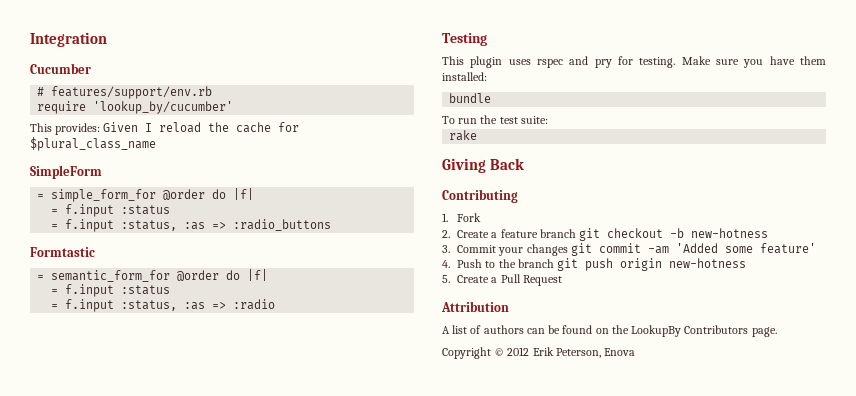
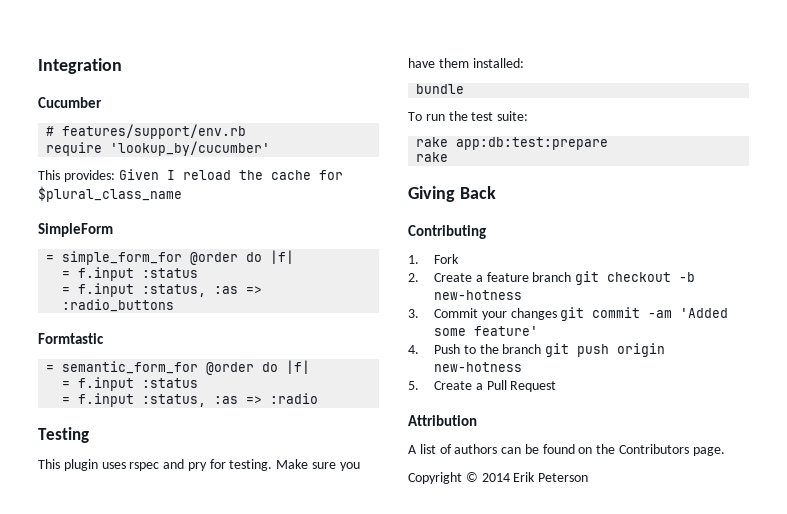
+ rake app:db:test:prepare
- A list of authors can be found on the LookupBy Contributors page.
+ A list of authors can be found on the Contributors page.
- Copyright © 2012 Erik Peterson, Enova
+ Copyright © 2014 Erik Peterson

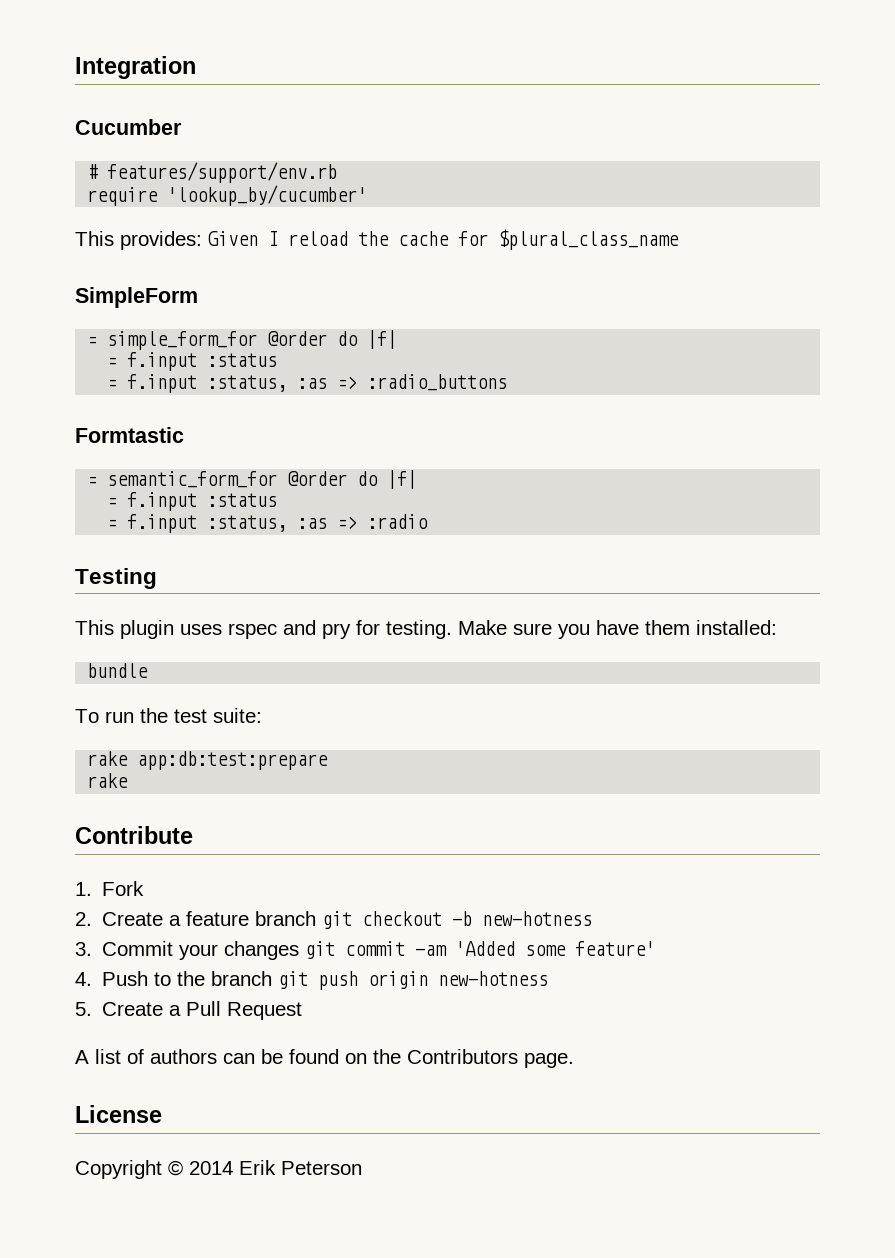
- Giving Back
- Contributing
+ Contribute
- Attribution
+ License

